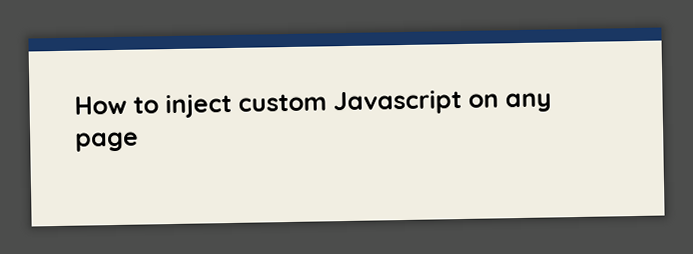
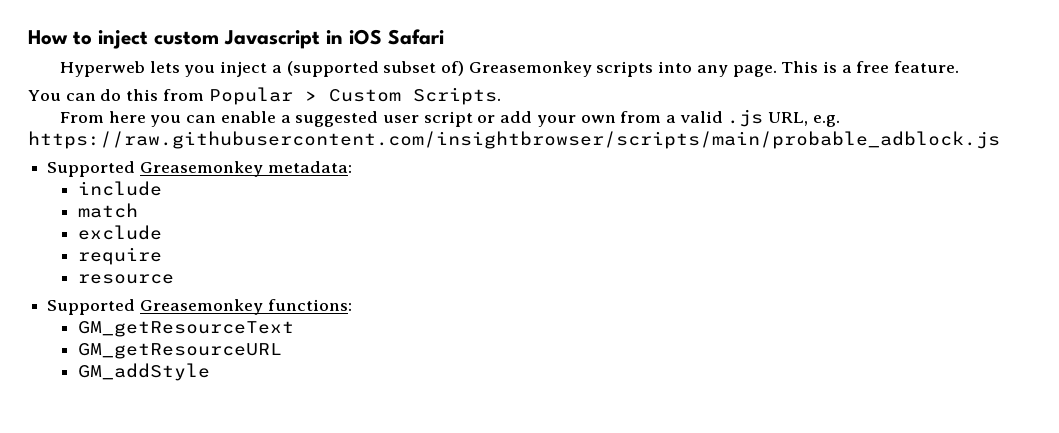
- How to inject custom Javascript on any page
+ How to inject custom Javascript in iOS Safari
+ Hyperweb lets you inject a (supported subset of) Greasemonkey scripts into any page. This is a free feature.
+ You can do this from Popular > Custom Scripts.
+ From here you can enable a suggested user script or add your own from a valid .js URL, e.g. https://raw.githubusercontent.com/insightbrowser/scripts/main/probable_adblock.js
+ Supported Greasemonkey metadata:
+ include
+ match
+ exclude
+ require
+ resource
+ Supported Greasemonkey functions:
+ GM_getResourceText
+ GM_getResourceURL
+ GM_addStyle

